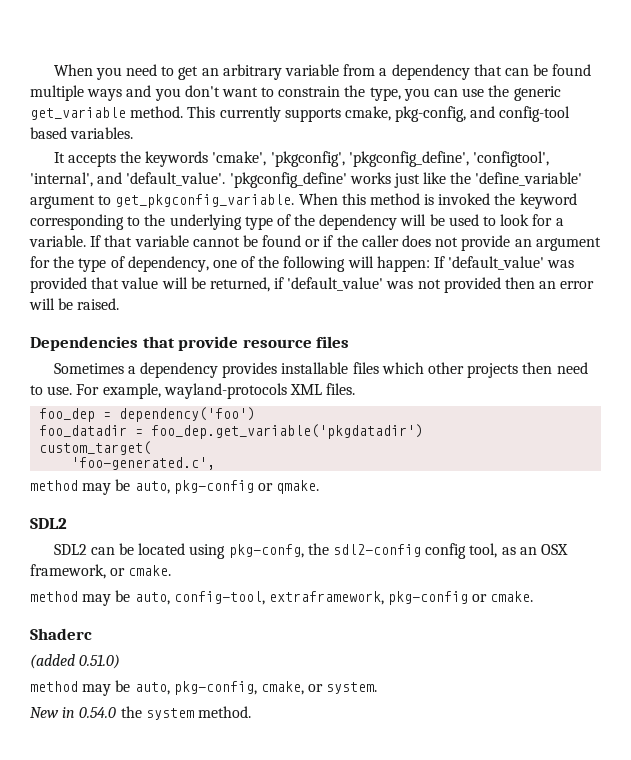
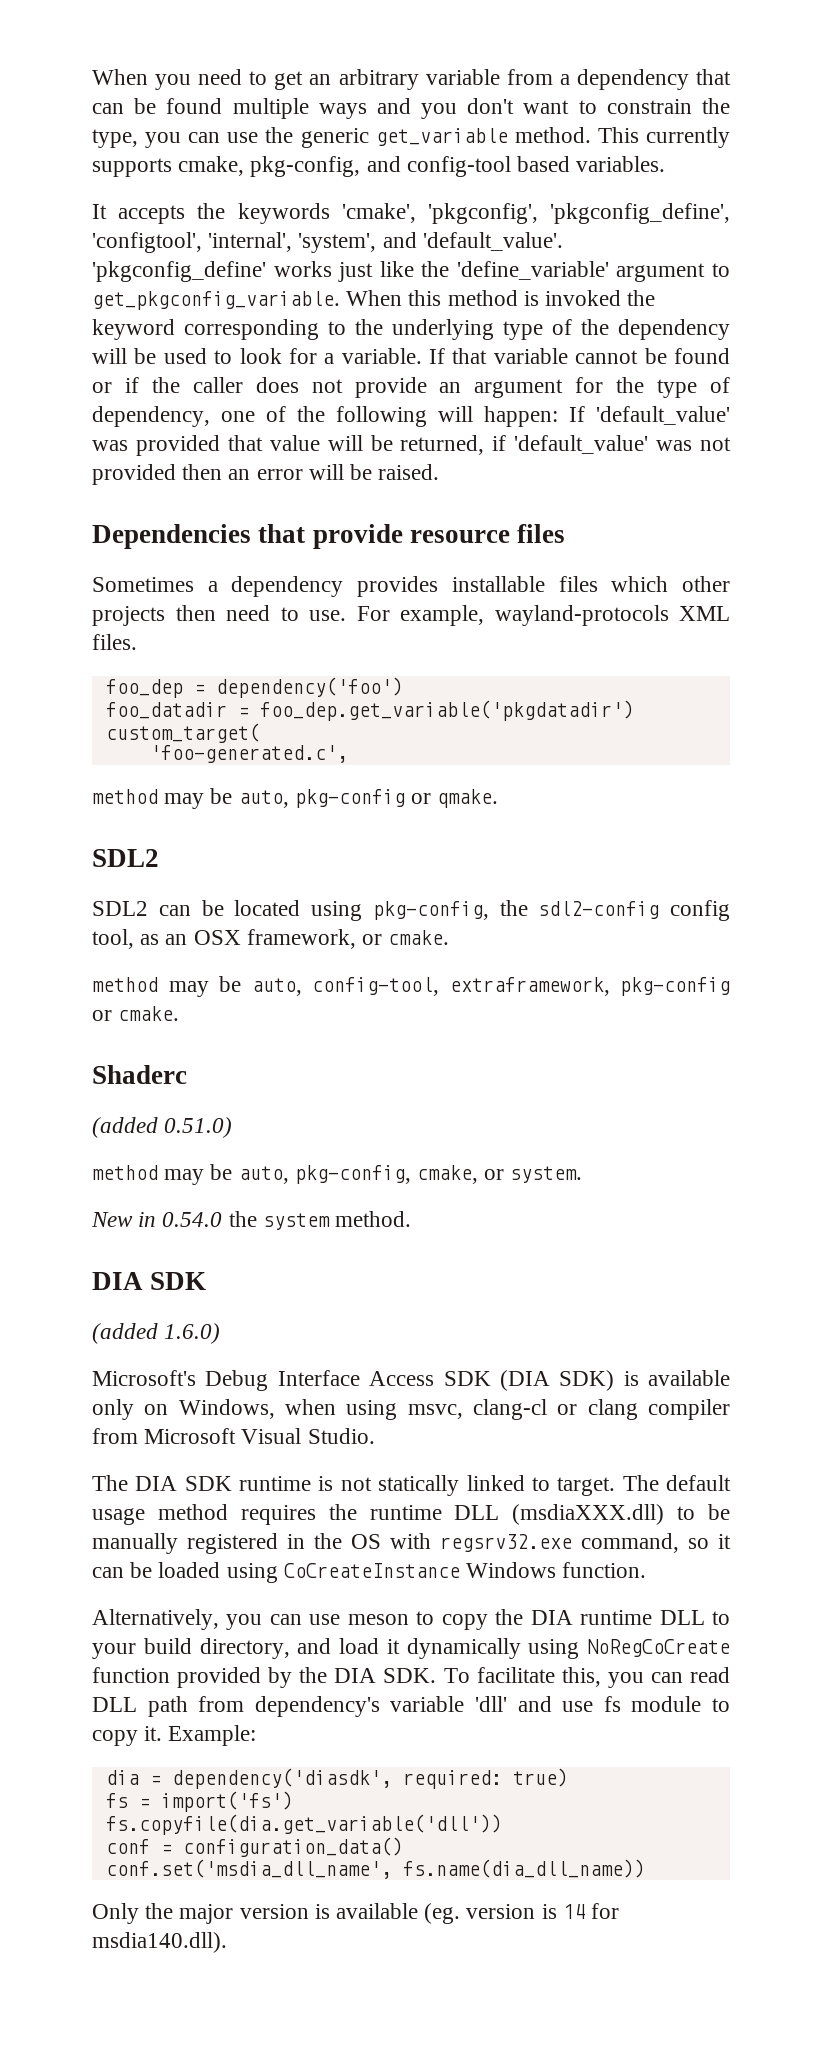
- It accepts the keywords 'cmake', 'pkgconfig', 'pkgconfig_define', 'configtool', 'internal', and 'default_value'.
+ It accepts the keywords 'cmake', 'pkgconfig', 'pkgconfig_define', 'configtool', 'internal', 'system', and 'default_value'.
- SDL2 can be located using pkg-confg, the sdl2-config config tool, as an OSX framework, or cmake.
+ SDL2 can be located using pkg-config, the sdl2-config config tool, as an OSX framework, or cmake.
  New in 0.54.0 the system method.
+ DIA SDK
+ (added 1.6.0)
+ Microsoft's Debug Interface Access SDK (DIA SDK) is available only on Windows, when using msvc, clang-cl or clang compiler from Microsoft Visual Studio.
+ The DIA SDK runtime is not statically linked to target. The default usage method requires the runtime DLL (msdiaXXX.dll) to be manually registered in the OS with regsrv32.exe command, so it can be loaded using CoCreateInstance Windows function.
+ Alternatively, you can use meson to copy the DIA runtime DLL to your build directory, and load it dynamically using NoRegCoCreate function provided by the DIA SDK. To facilitate this, you can read DLL path from dependency's variable 'dll' and use fs module to copy it. Example:
+ dia = dependency('diasdk', required: true)
+ fs = import('fs')
+ fs.copyfile(dia.get_variable('dll'))
+ conf = configuration_data()
+ conf.set('msdia_dll_name', fs.name(dia_dll_name))
+ Only the major version is available (eg. version is 14 for msdia140.dll).

